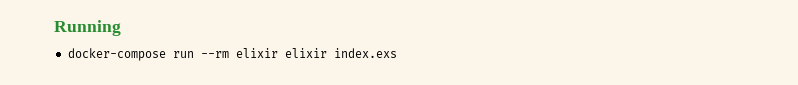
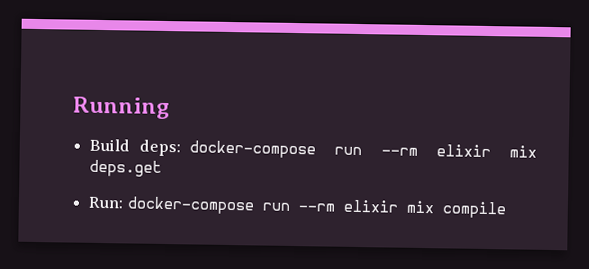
- docker-compose run --rm elixir elixir index.exs
+ Build deps: docker-compose run --rm elixir mix deps.get
+ Run: docker-compose run --rm elixir mix compile

